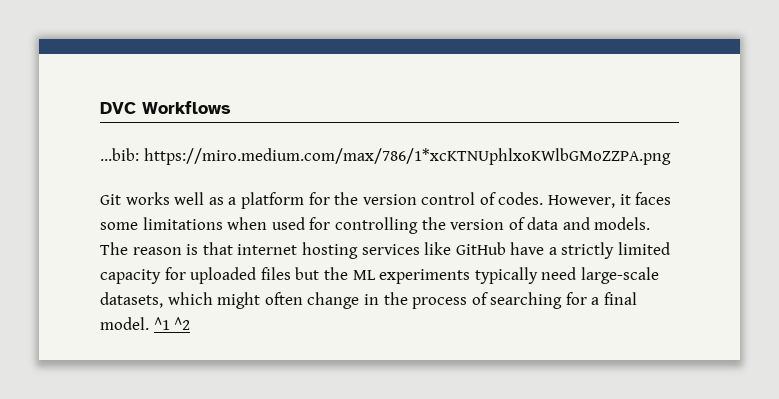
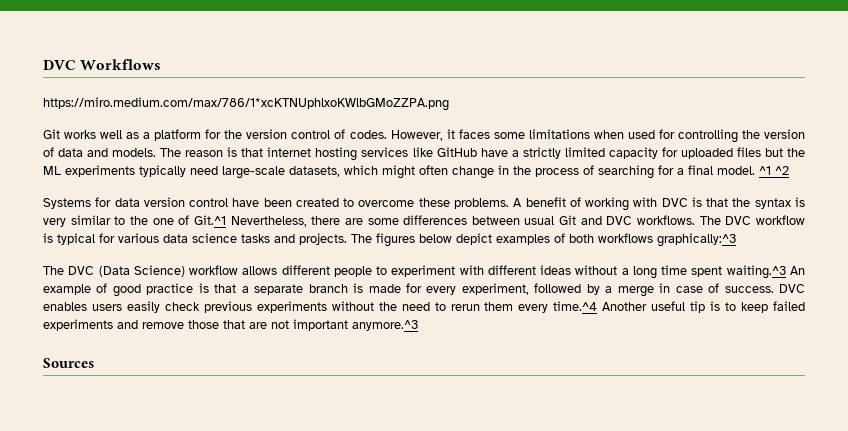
- ...bib: https://miro.medium.com/max/786/1*xcKTNUphlxoKWlbGMoZZPA.png
+ https://miro.medium.com/max/786/1*xcKTNUphlxoKWlbGMoZZPA.png
+ Systems for data version control have been created to overcome these problems. A benefit of working with DVC is that the syntax is very similar to the one of Git.^1 Nevertheless, there are some differences between usual Git and DVC workflows. The DVC workflow is typical for various data science tasks and projects. The figures below depict examples of both workflows graphically:^3
+ The DVC (Data Science) workflow allows different people to experiment with different ideas without a long time spent waiting.^3 An example of good practice is that a separate branch is made for every experiment, followed by a merge in case of success. DVC enables users easily check previous experiments without the need to rerun them every time.^4 Another useful tip is to keep failed experiments and remove those that are not important anymore.^3
+ Sources

